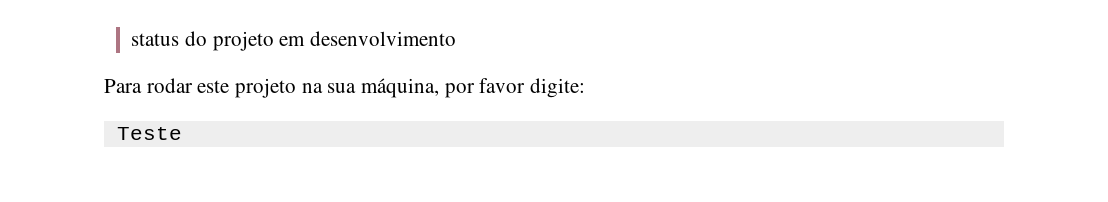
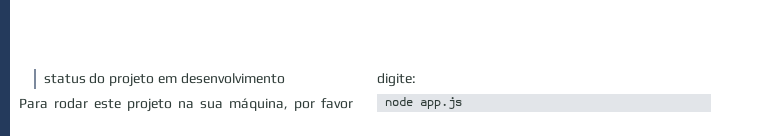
- Teste
+ node app.js

